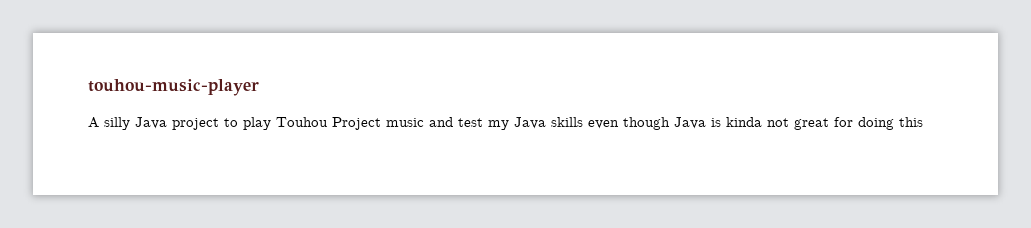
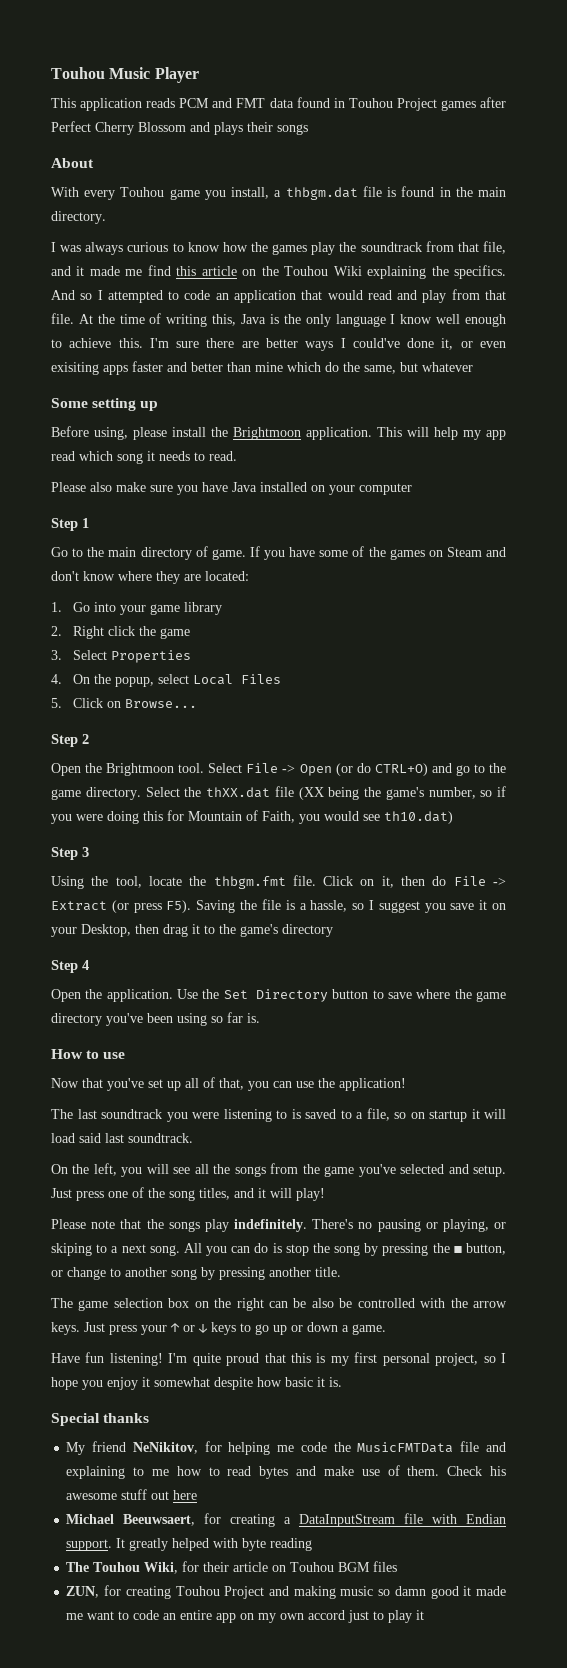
- touhou-music-player
- A silly Java project to play Touhou Project music and test my Java skills even though Java is kinda not great for doing this
+ Touhou Music Player
+ This application reads PCM and FMT data found in Touhou Project games after Perfect Cherry Blossom and plays their songs
+ About
+ With every Touhou game you install, a thbgm.dat file is found in the main directory.
+ I was always curious to know how the games play the soundtrack from that file, and it made me find this article on the Touhou Wiki explaining the specifics. And so I attempted to code an application that would read and play from that file. At the time of writing this, Java is the only language I know well enough to achieve this. I'm sure there are better ways I could've done it, or even exisiting apps faster and better than mine which do the same, but whatever
+ Some setting up
+ Before using, please install the Brightmoon application. This will help my app read which song it needs to read.
+ Please also make sure you have Java installed on your computer
+ Step 1
+ Go to the main directory of game. If you have some of the games on Steam and don't know where they are located:
+ 1. Go into your game library
+ 2. Right click the game
+ 3. Select Properties
+ 4. On the popup, select Local Files
+ 5. Click on Browse...
+ Step 2
+ Open the Brightmoon tool. Select File -> Open (or do CTRL+O) and go to the game directory. Select the thXX.dat file (XX being the game's number, so if you were doing this for Mountain of Faith, you would see th10.dat)
+ Step 3
+ Using the tool, locate the thbgm.fmt file. Click on it, then do File -> Extract (or press F5). Saving the file is a hassle, so I suggest you save it on your Desktop, then drag it to the game's directory
+ Step 4
+ Open the application. Use the Set Directory button to save where the game directory you've been using so far is.
+ How to use
+ Now that you've set up all of that, you can use the application!
+ The last soundtrack you were listening to is saved to a file, so on startup it will load said last soundtrack.
+ On the left, you will see all the songs from the game you've selected and setup. Just press one of the song titles, and it will play!
+ Please note that the songs play indefinitely. There's no pausing or playing, or skiping to a next song. All you can do is stop the song by pressing the ■ button, or change to another song by pressing another title.
+ The game selection box on the right can be also be controlled with the arrow keys. Just press your ↑ or ↓ keys to go up or down a game.
+ Have fun listening! I'm quite proud that this is my first personal project, so I hope you enjoy it somewhat despite how basic it is.
+ Special thanks
+ My friend NeNikitov, for helping me code the MusicFMTData file and explaining to me how to read bytes and make use of them. Check his awesome stuff out here
+ Michael Beeuwsaert, for creating a DataInputStream file with Endian support. It greatly helped with byte reading
+ The Touhou Wiki, for their article on Touhou BGM files
+ ZUN, for creating Touhou Project and making music so damn good it made me want to code an entire app on my own accord just to play it

